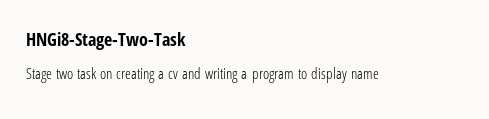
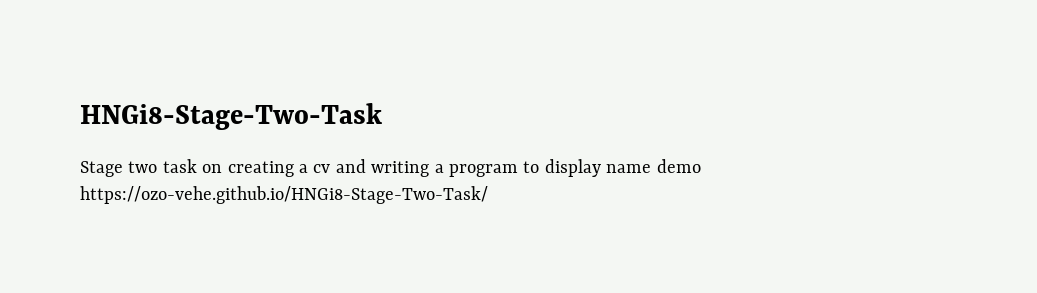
- Stage two task on creating a cv and writing a program to display name
+ Stage two task on creating a cv and writing a program to display name demo https://ozo-vehe.github.io/HNGi8-Stage-Two-Task/

